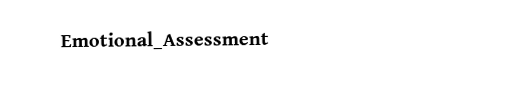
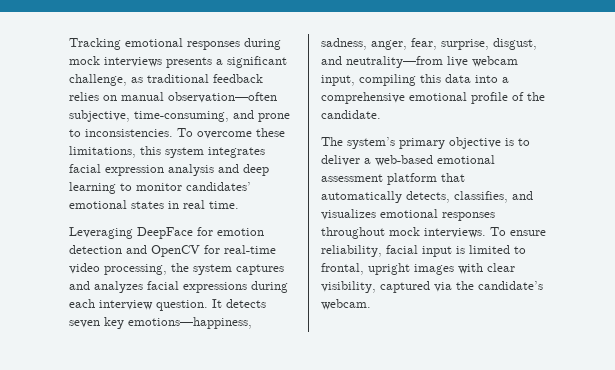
- Emotional_Assessment
+ Tracking emotional responses during mock interviews presents a significant challenge, as traditional feedback relies on manual observation—often subjective, time-consuming, and prone to inconsistencies. To overcome these limitations, this system integrates facial expression analysis and deep learning to monitor candidates’ emotional states in real time.
+ Leveraging DeepFace for emotion detection and OpenCV for real-time video processing, the system captures and analyzes facial expressions during each interview question. It detects seven key emotions—happiness, sadness, anger, fear, surprise, disgust, and neutrality—from live webcam input, compiling this data into a comprehensive emotional profile of the candidate.
+ The system’s primary objective is to deliver a web-based emotional assessment platform that automatically detects, classifies, and visualizes emotional responses throughout mock interviews. To ensure reliability, facial input is limited to frontal, upright images with clear visibility, captured via the candidate’s webcam.

